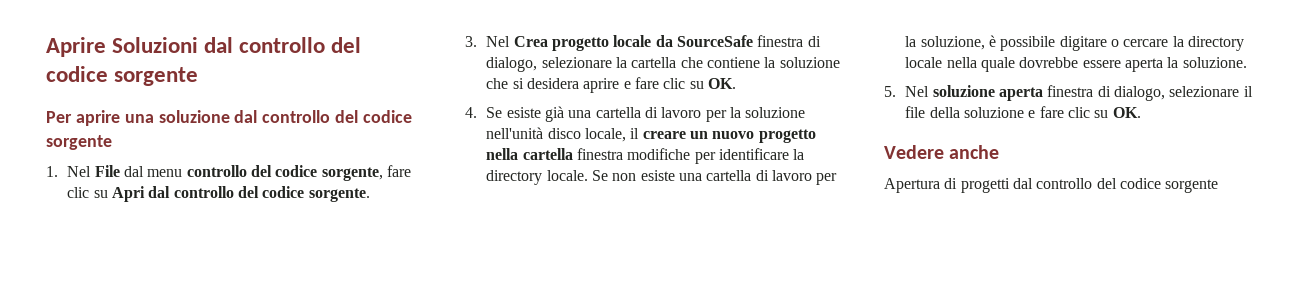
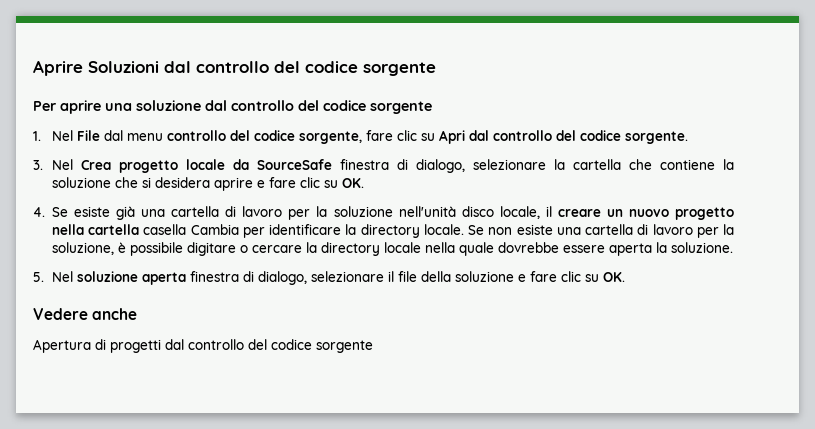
- 4. Se esiste già una cartella di lavoro per la soluzione nell'unità disco locale, il creare un nuovo progetto nella cartella finestra modifiche per identificare la directory locale.
+ 4. Se esiste già una cartella di lavoro per la soluzione nell'unità disco locale, il creare un nuovo progetto nella cartella casella Cambia per identificare la directory locale.

